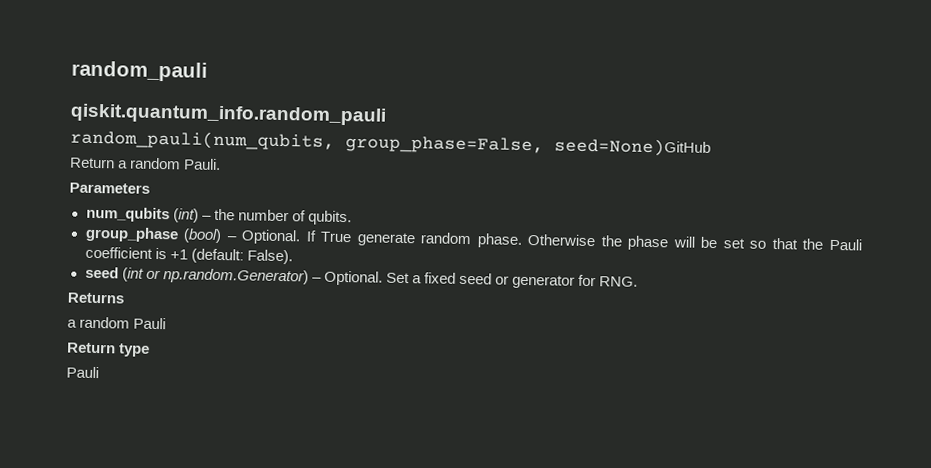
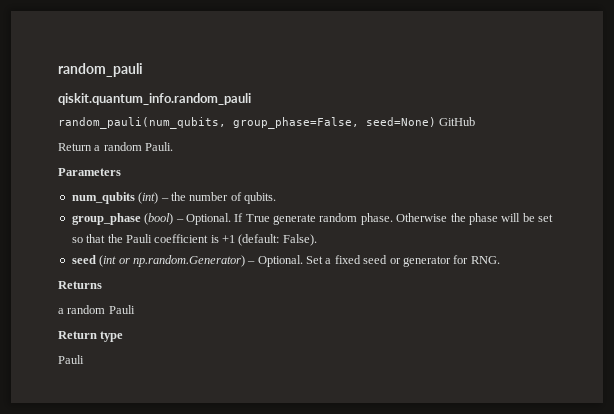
- random_pauli(num_qubits, group_phase=False, seed=None)GitHub
+ random_pauli(num_qubits, group_phase=False, seed=None) GitHub

